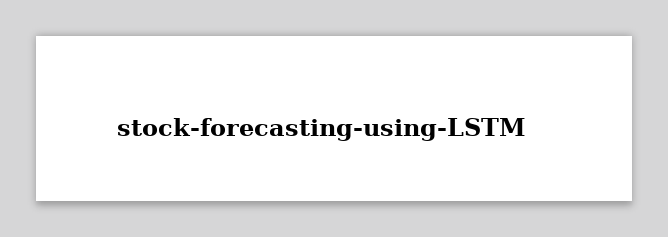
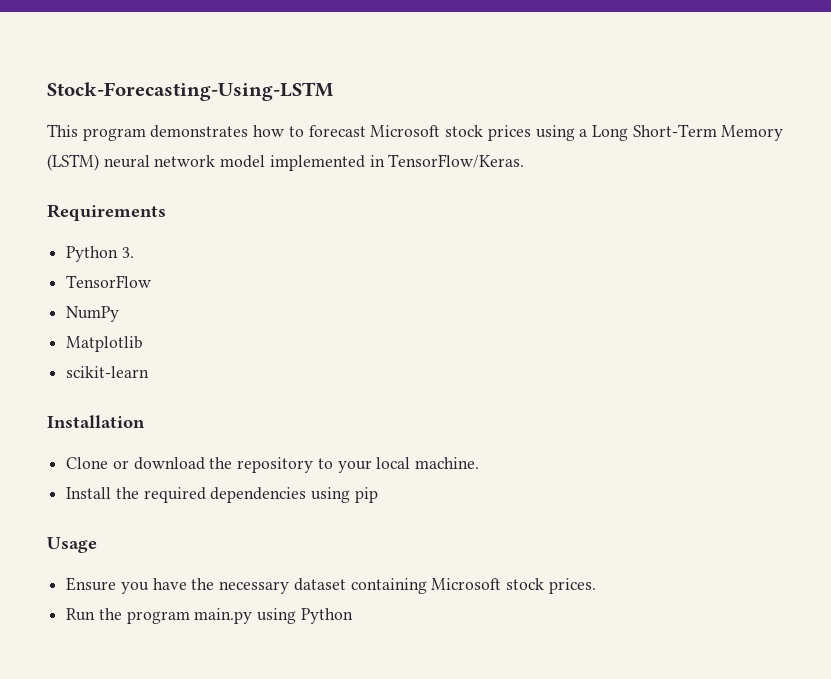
- stock-forecasting-using-LSTM
+ Stock-Forecasting-Using-LSTM
+ This program demonstrates how to forecast Microsoft stock prices using a Long Short-Term Memory (LSTM) neural network model implemented in TensorFlow/Keras.
+ Requirements
+ Python 3.
+ TensorFlow
+ NumPy
+ Matplotlib
+ scikit-learn
+ Installation
+ Clone or download the repository to your local machine.
+ Install the required dependencies using pip
+ Usage
+ Ensure you have the necessary dataset containing Microsoft stock prices.
+ Run the program main.py using Python

